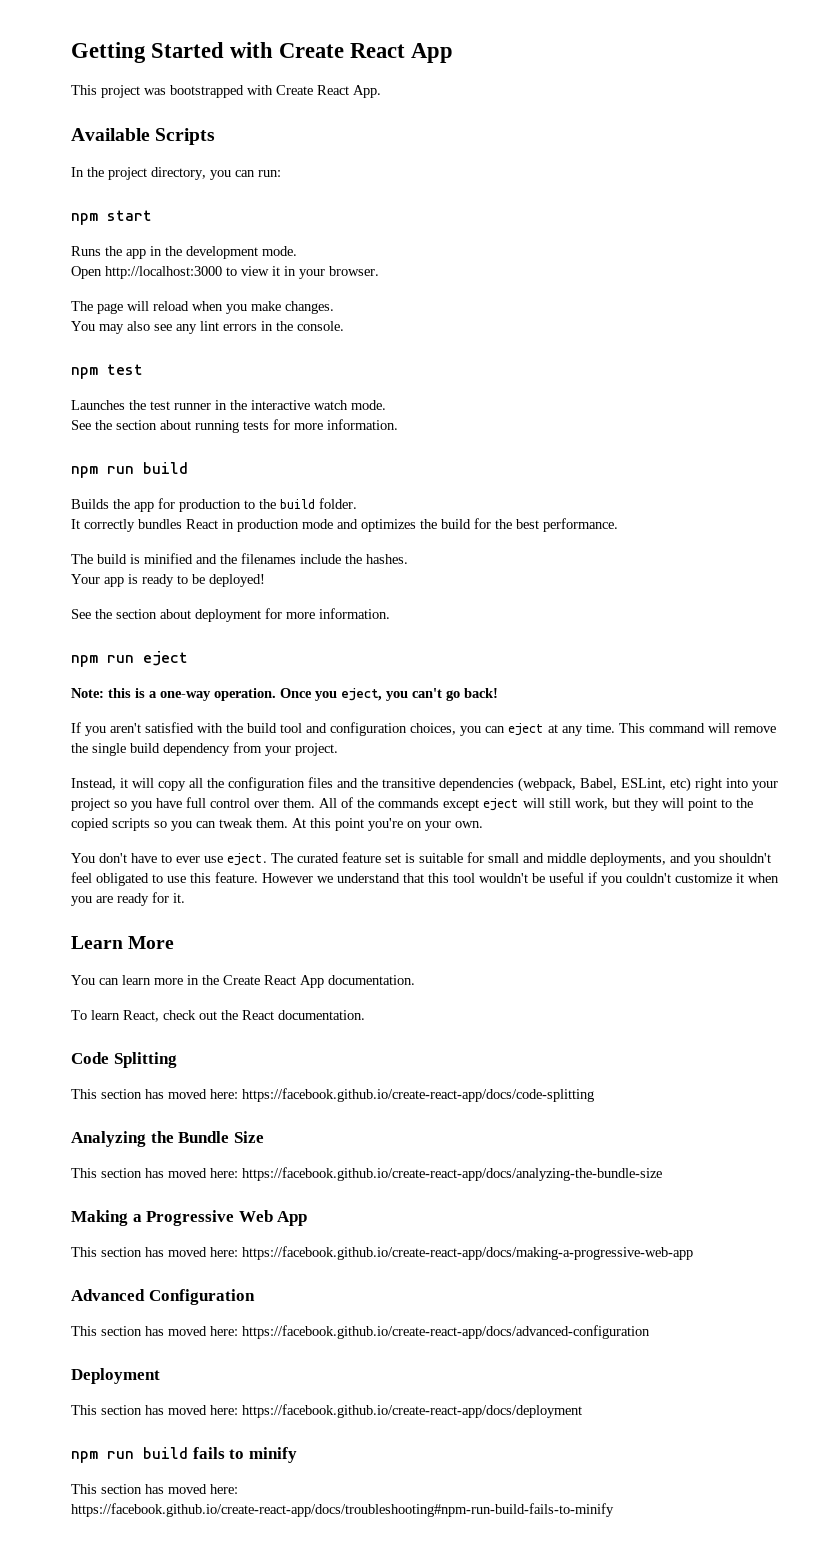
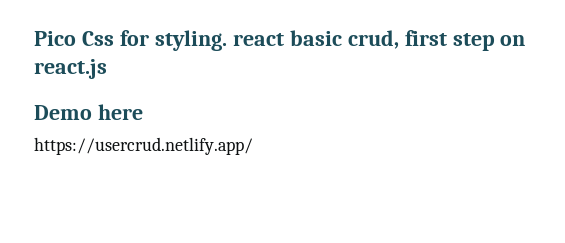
- Getting Started with Create React App
- This project was bootstrapped with Create React App.
- Available Scripts
- In the project directory, you can run:
- npm start
- Runs the app in the development mode.
- Open http://localhost:3000 to view it in your browser.
- The page will reload when you make changes.
- You may also see any lint errors in the console.
- npm test
- Launches the test runner in the interactive watch mode.
- See the section about running tests for more information.
- npm run build
- Builds the app for production to the build folder.
- It correctly bundles React in production mode and optimizes the build for the best performance.
- The build is minified and the filenames include the hashes.
- Your app is ready to be deployed!
- See the section about deployment for more information.
- npm run eject
- Note: this is a one-way operation. Once you eject, you can't go back!
- If you aren't satisfied with the build tool and configuration choices, you can eject at any time. This command will remove the single build dependency from your project.
- Instead, it will copy all the configuration files and the transitive dependencies (webpack, Babel, ESLint, etc) right into your project so you have full control over them. All of the commands except eject will still work, but they will point to the copied scripts so you can tweak them. At this point you're on your own.
- You don't have to ever use eject. The curated feature set is suitable for small and middle deployments, and you shouldn't feel obligated to use this feature. However we understand that this tool wouldn't be useful if you couldn't customize it when you are ready for it.
- Learn More
- You can learn more in the Create React App documentation.
- To learn React, check out the React documentation.
- Code Splitting
- This section has moved here: https://facebook.github.io/create-react-app/docs/code-splitting
- Analyzing the Bundle Size
- This section has moved here: https://facebook.github.io/create-react-app/docs/analyzing-the-bundle-size
- Making a Progressive Web App
- This section has moved here: https://facebook.github.io/create-react-app/docs/making-a-progressive-web-app
- Advanced Configuration
- This section has moved here: https://facebook.github.io/create-react-app/docs/advanced-configuration
- Deployment
- This section has moved here: https://facebook.github.io/create-react-app/docs/deployment
- npm run build fails to minify
- This section has moved here: https://facebook.github.io/create-react-app/docs/troubleshooting#npm-run-build-fails-to-minify
+ Pico Css for styling. react basic crud, first step on react.js
+ Demo here
+ https://usercrud.netlify.app/

